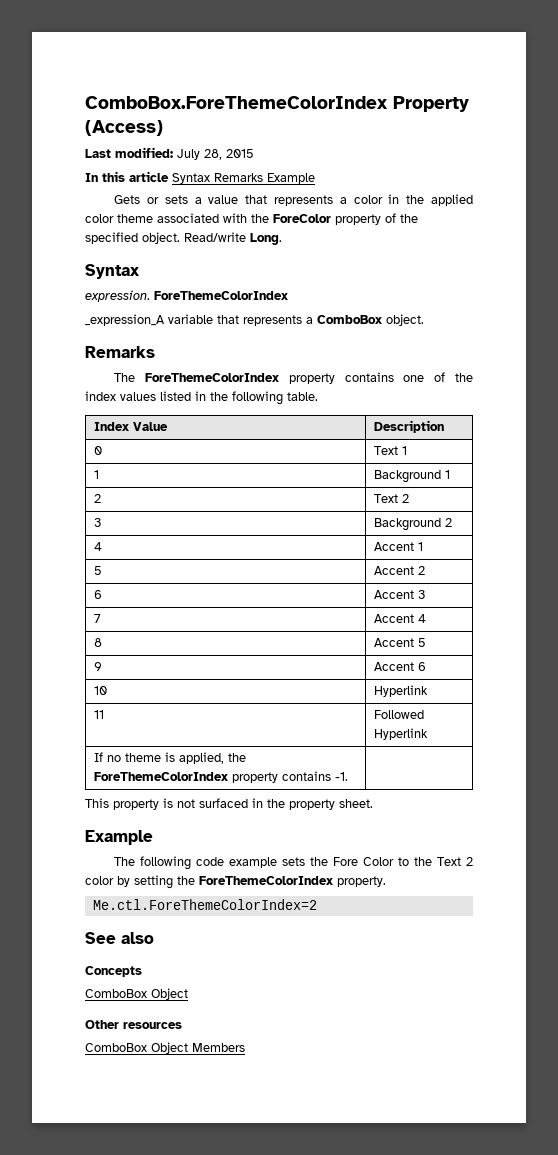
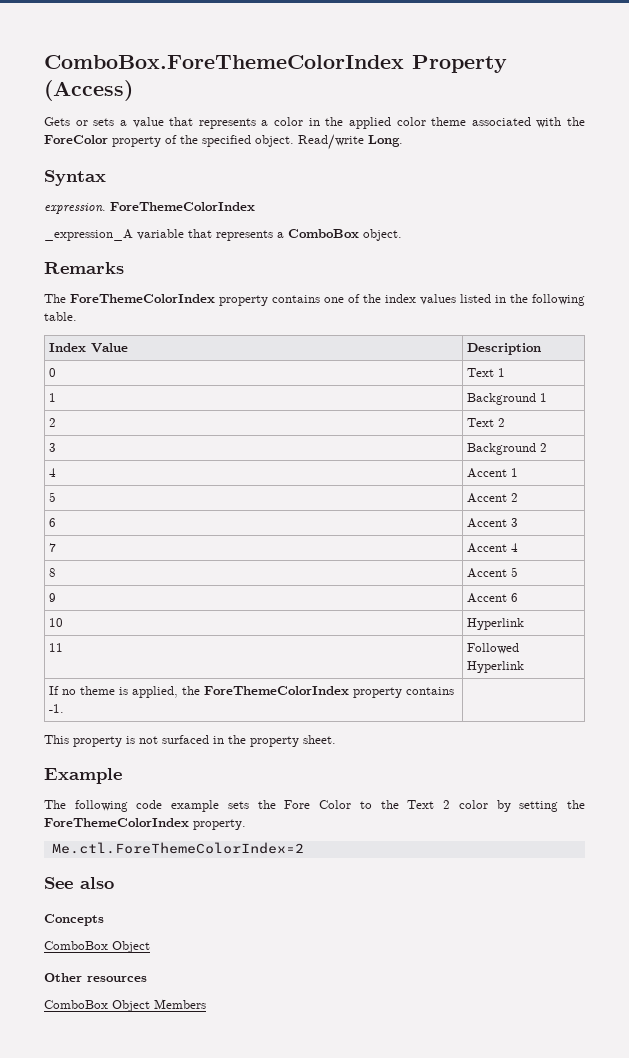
- Last modified: July 28, 2015
- In this article Syntax Remarks Example

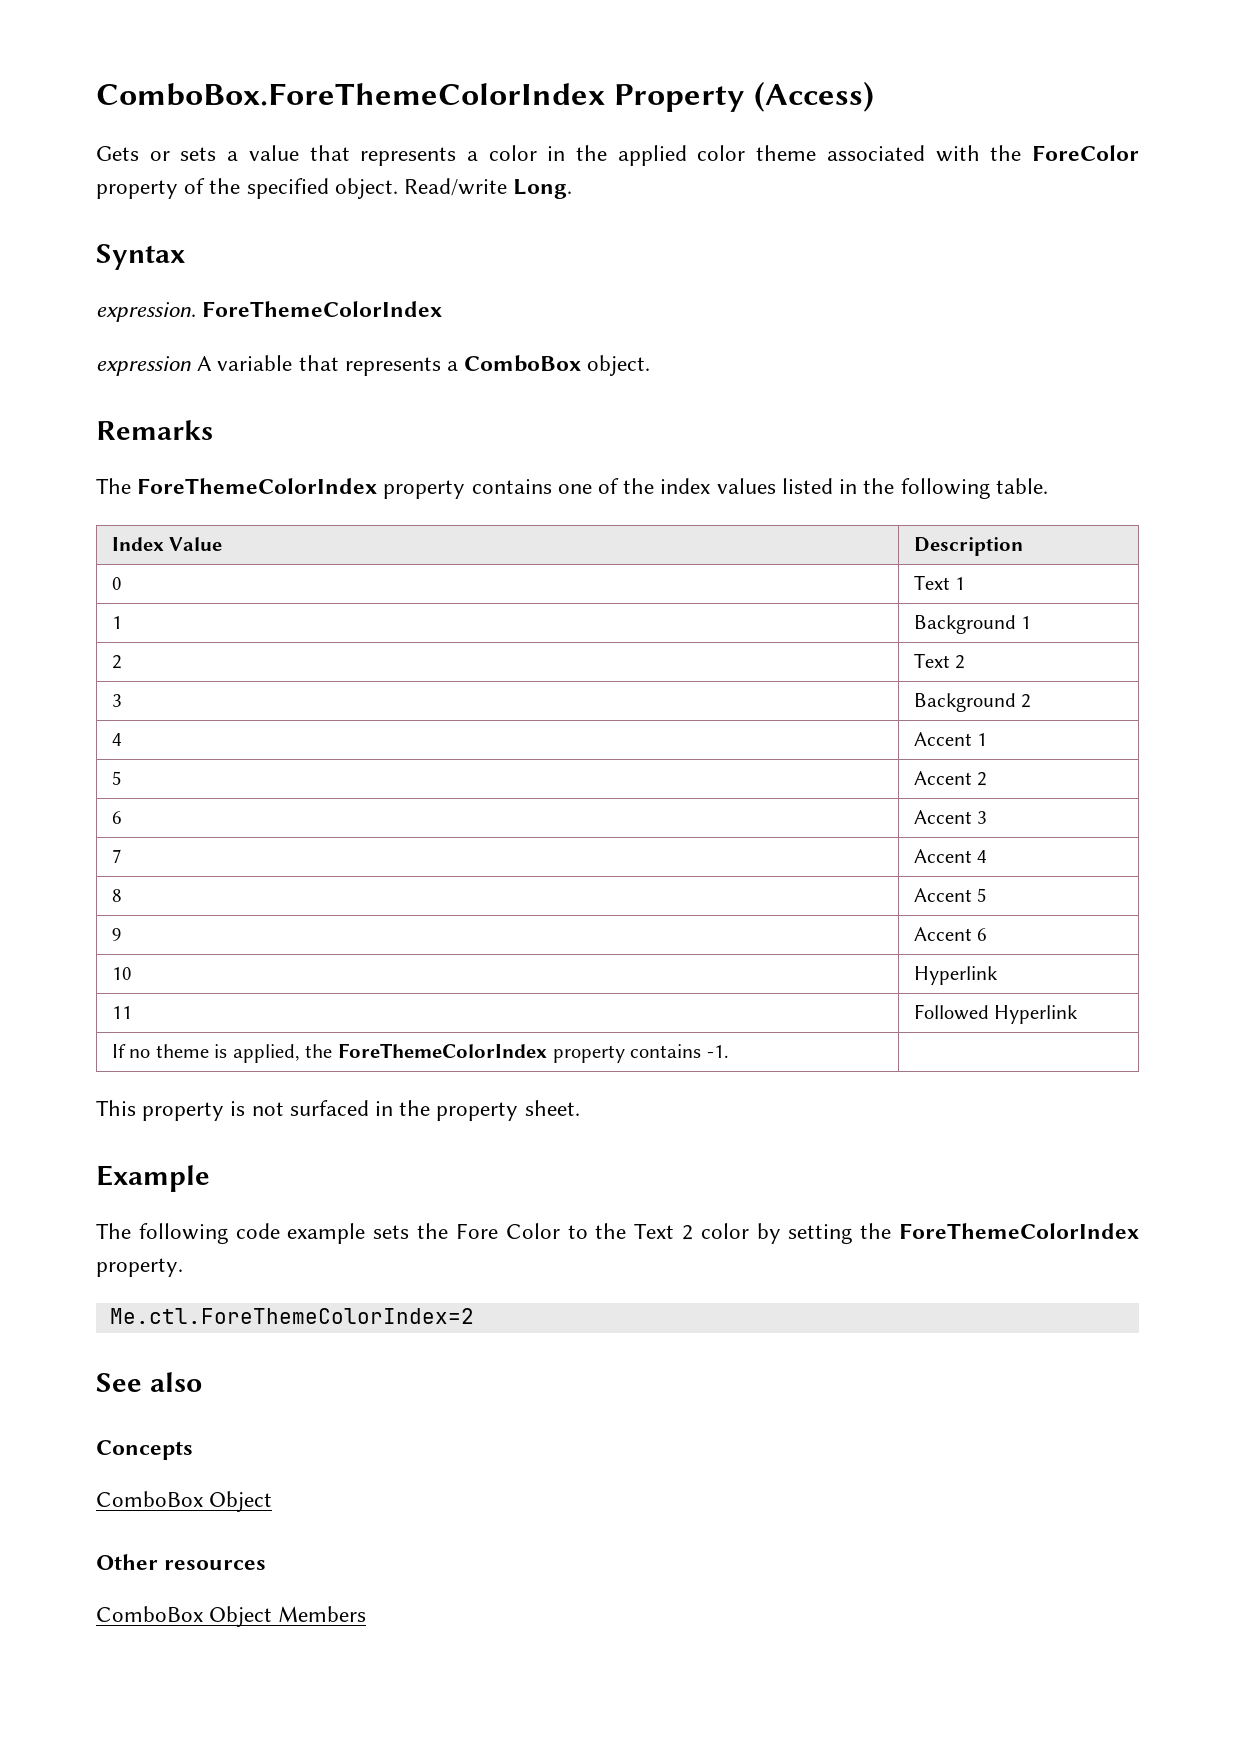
- _expression_A variable that represents a ComboBox object.
+ expression A variable that represents a ComboBox object.

